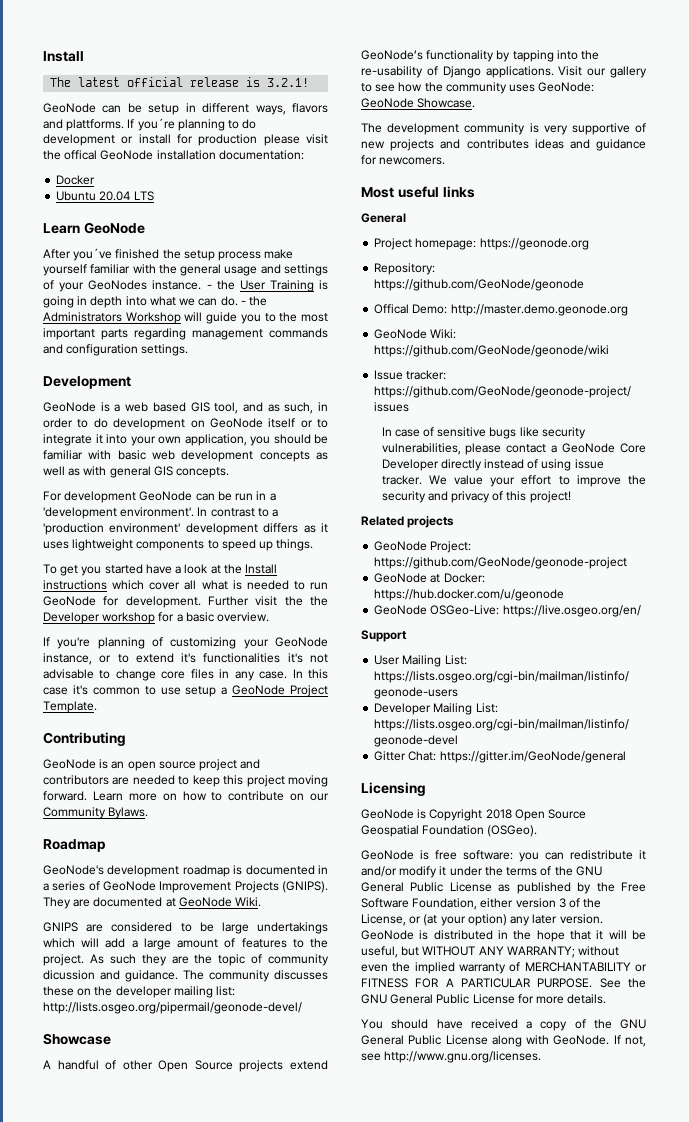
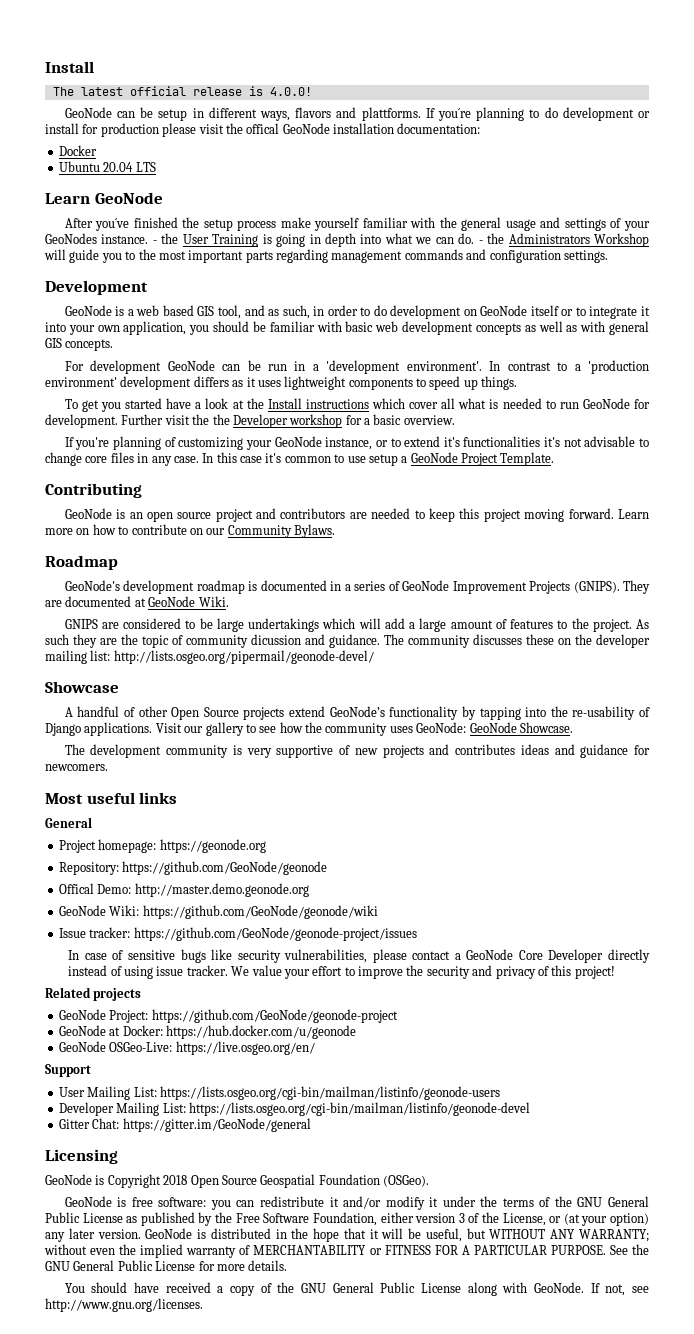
- The latest official release is 3.2.1!
+ The latest official release is 4.0.0!

